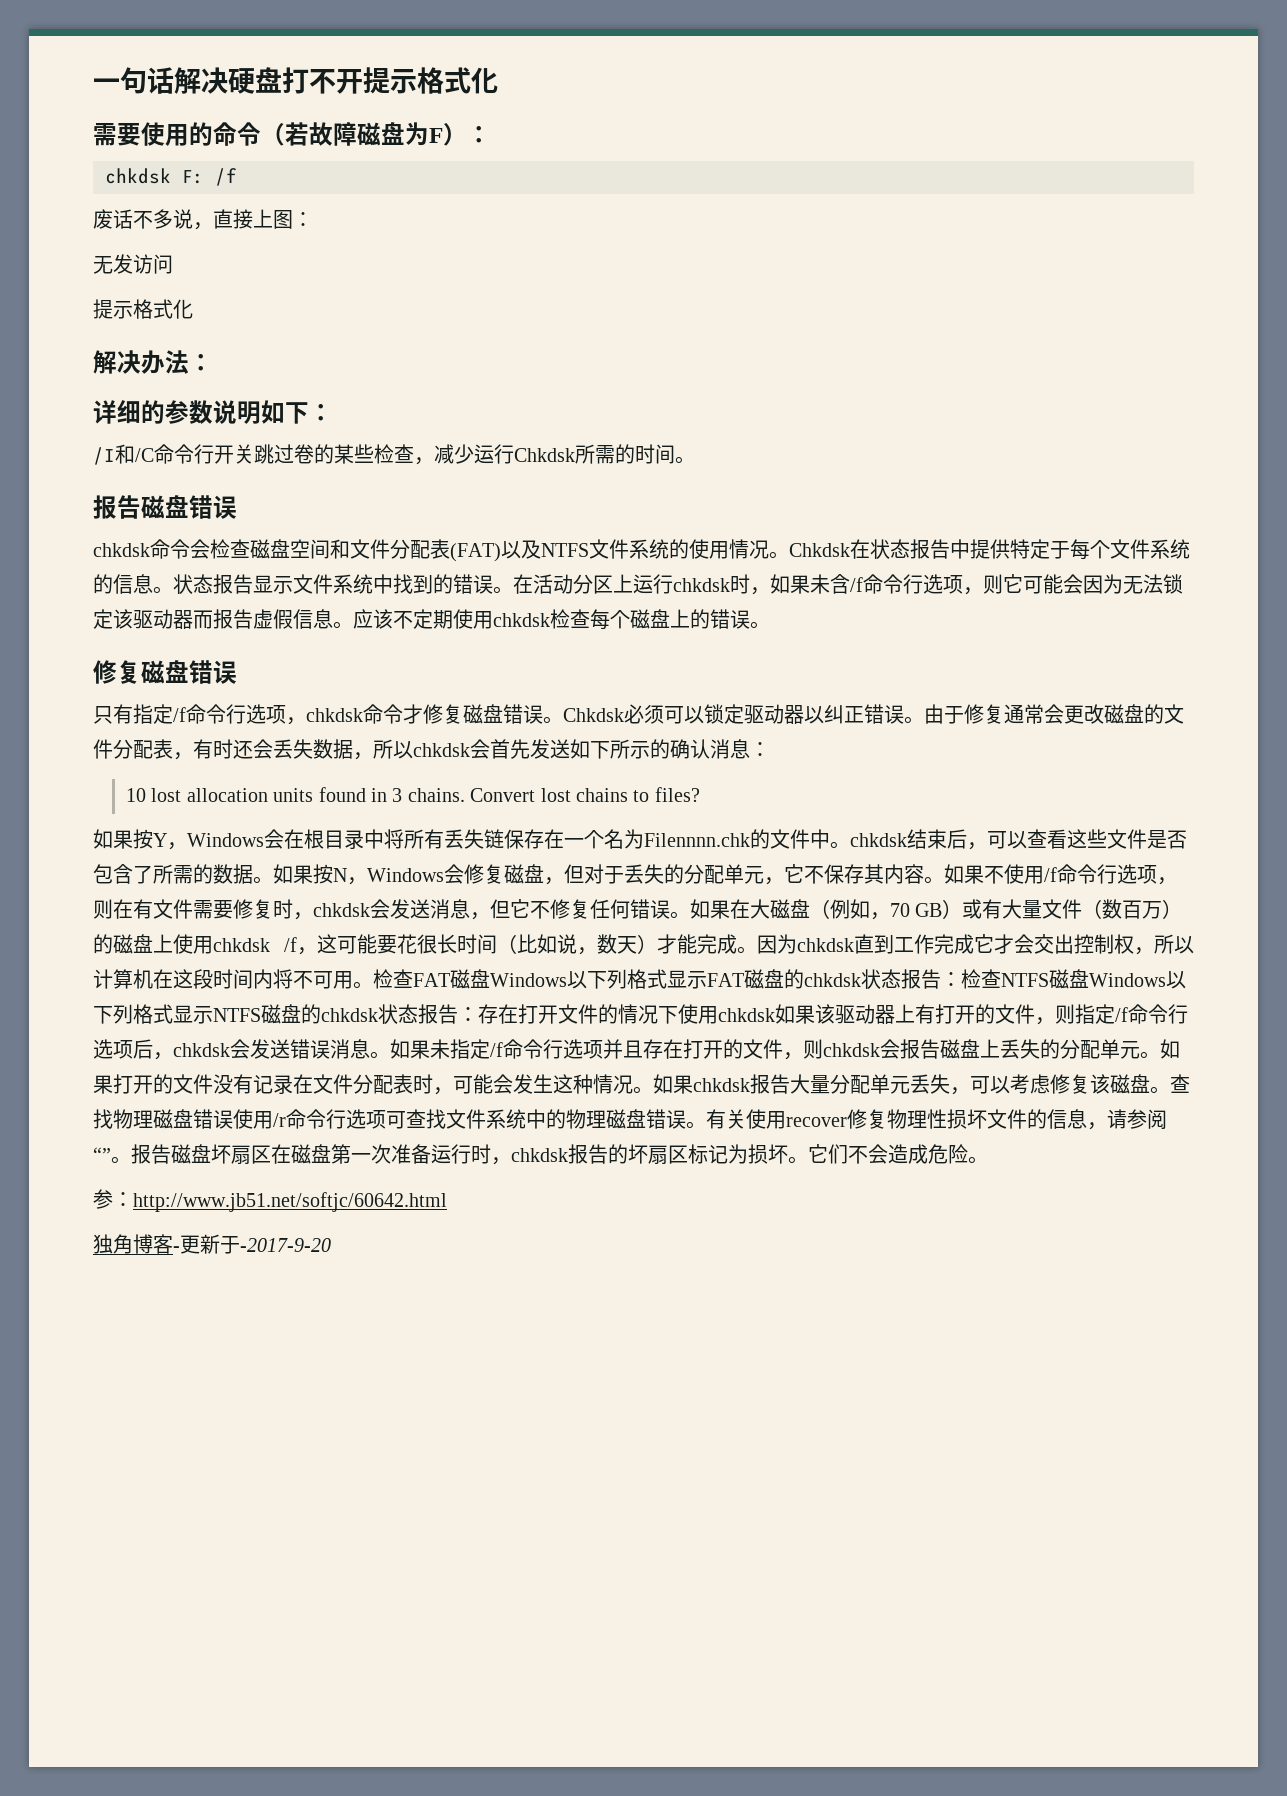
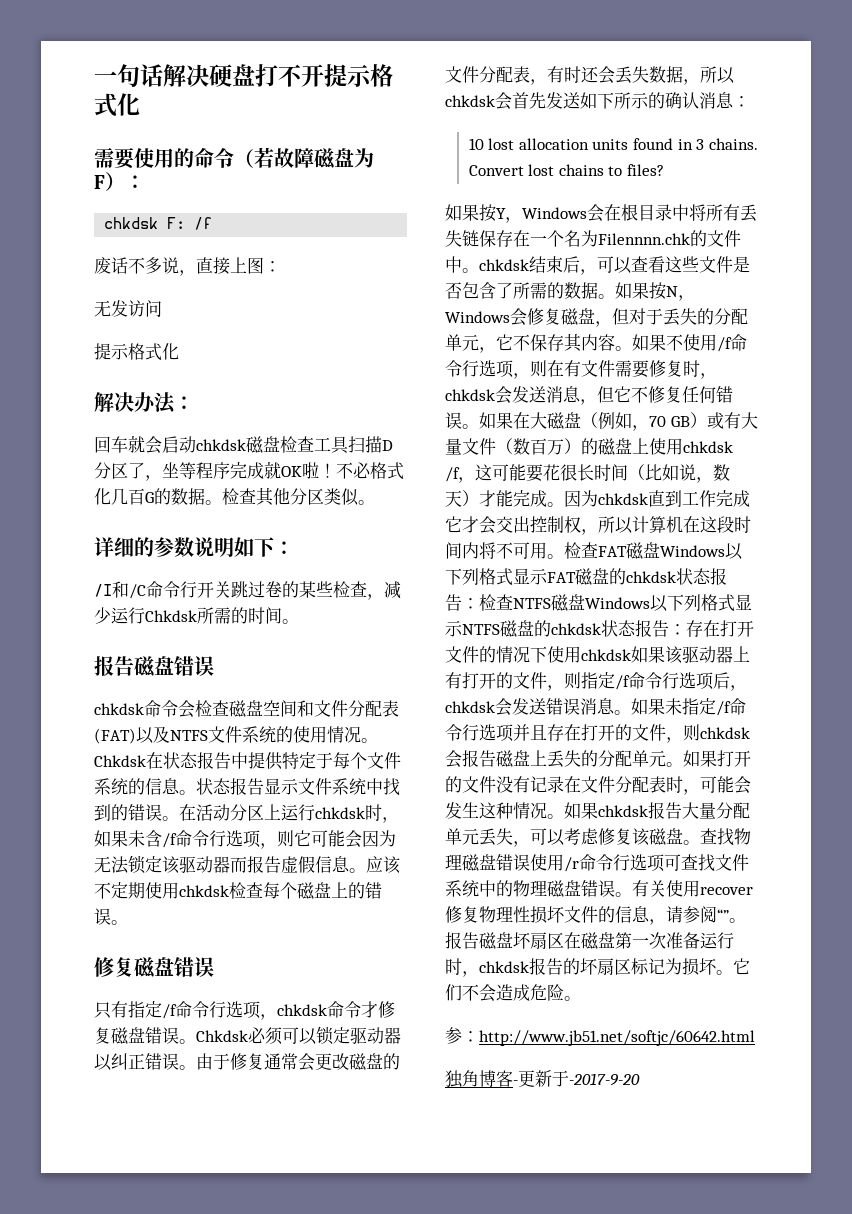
+ 回车就会启动chkdsk磁盘检查工具扫描D分区了，坐等程序完成就OK啦！不必格式化几百G的数据。检查其他分区类似。

